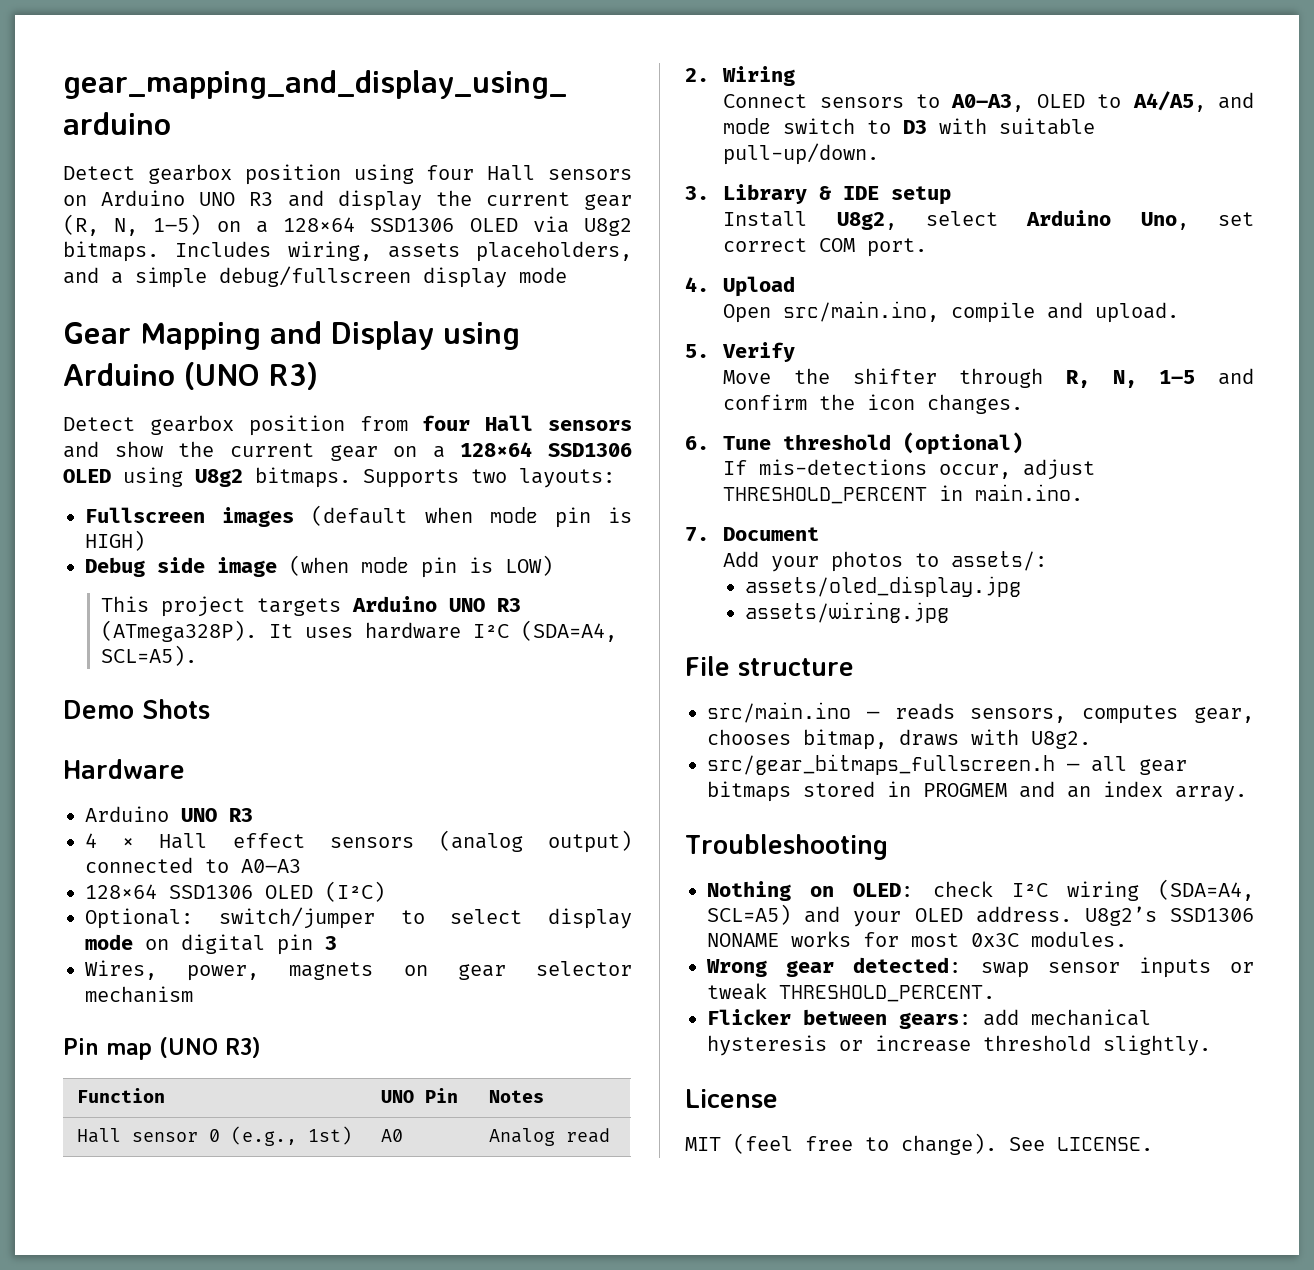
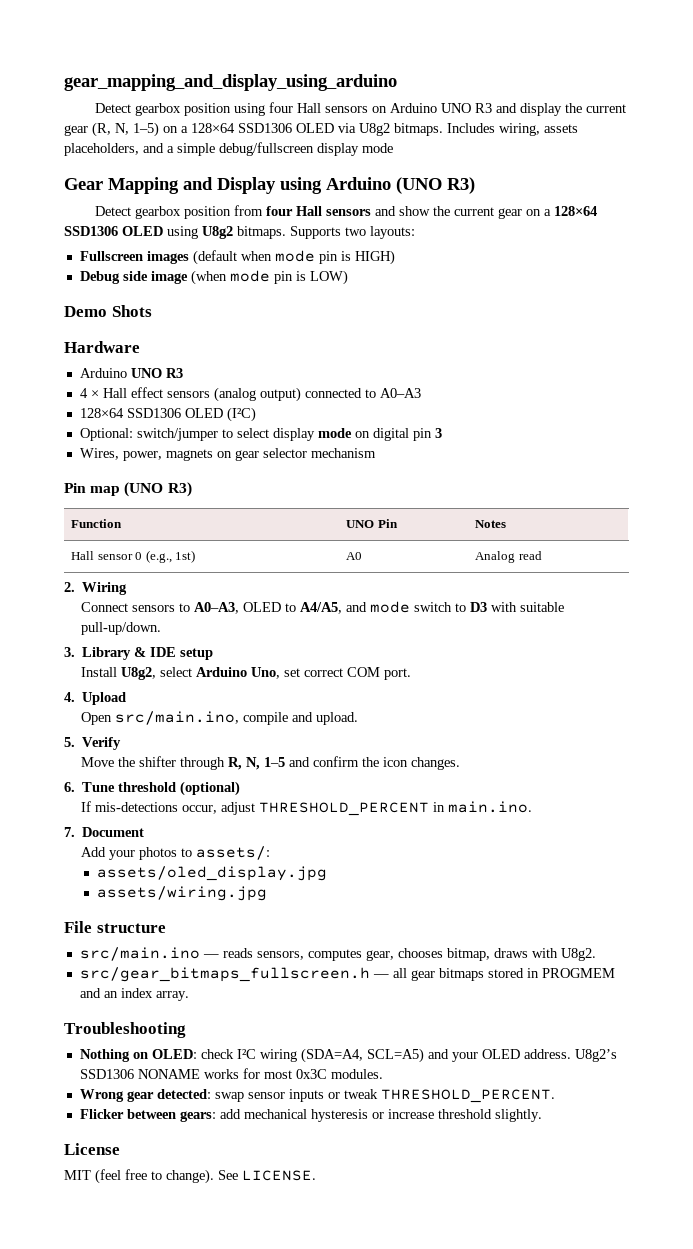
- This project targets Arduino UNO R3 (ATmega328P). It uses hardware I²C (SDA=A4, SCL=A5).

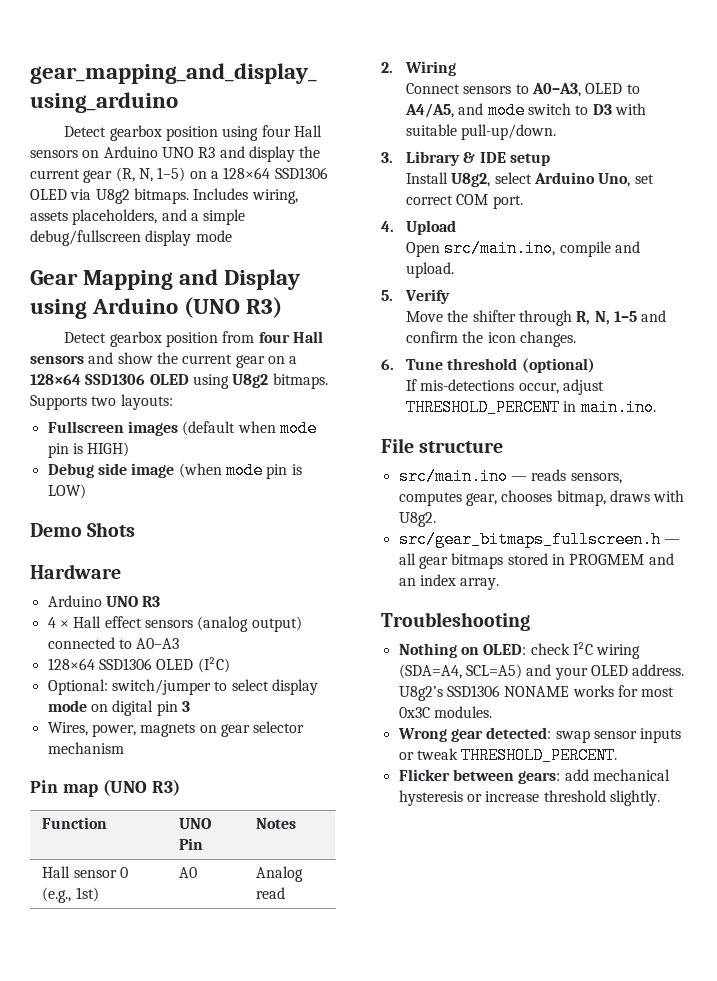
- 7. Document
- Add your photos to assets/:
- assets/oled_display.jpg
- assets/wiring.jpg
- License
- MIT (feel free to change). See LICENSE.

